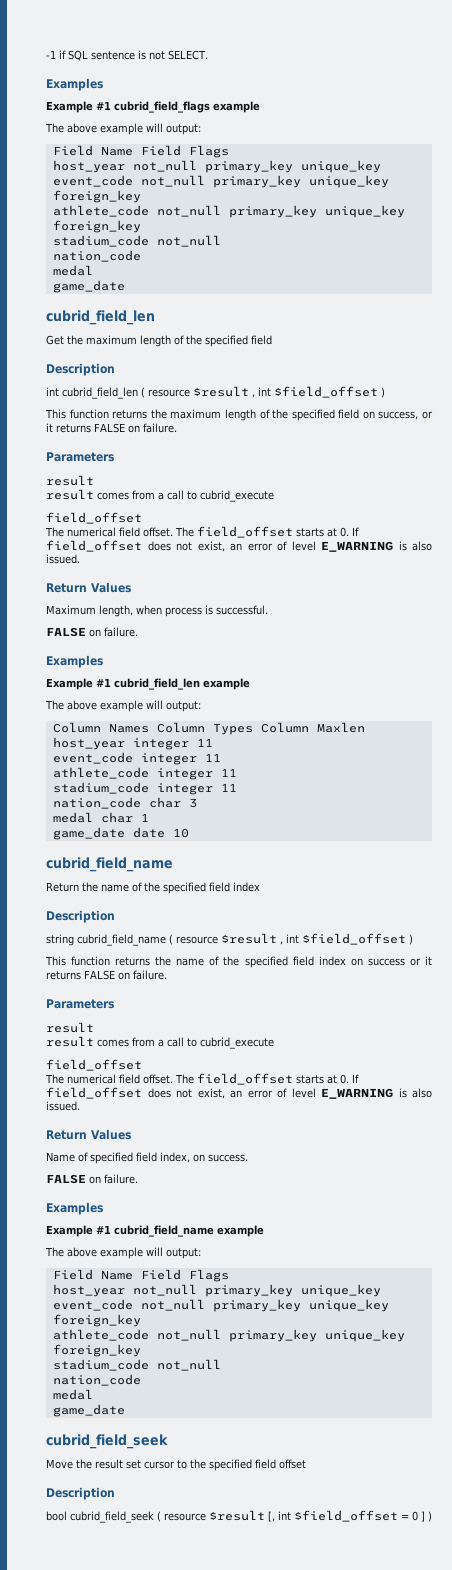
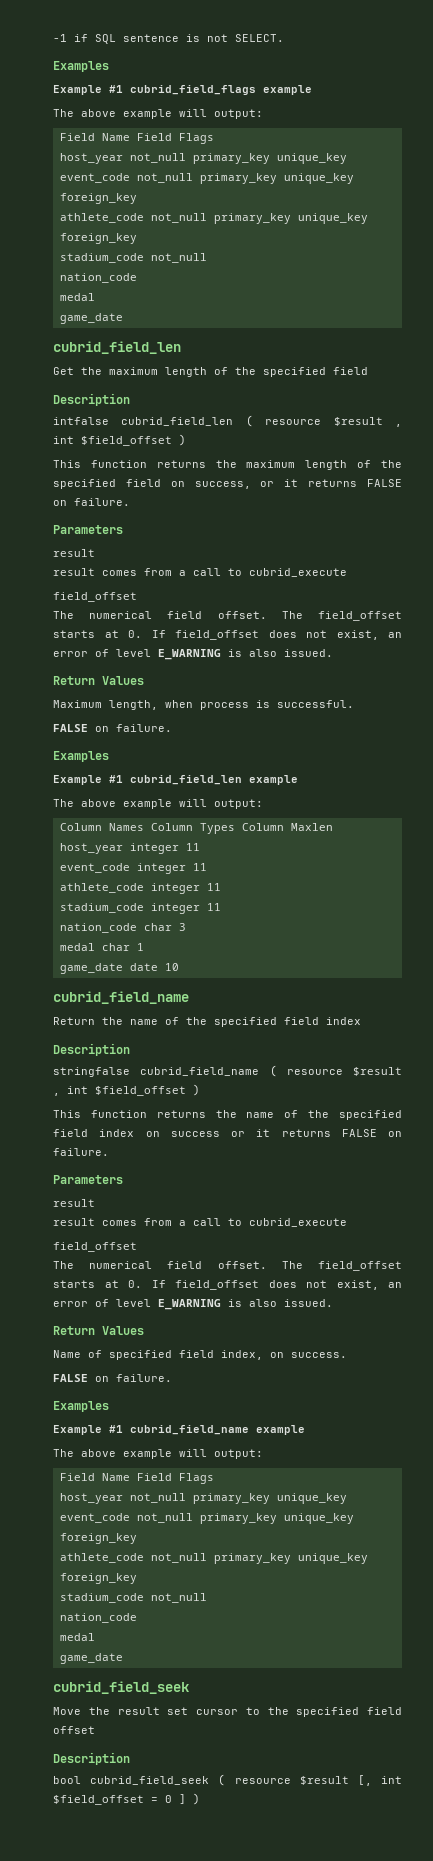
- int cubrid_field_len ( resource $result , int $field_offset )
+ intfalse cubrid_field_len ( resource $result , int $field_offset )
- string cubrid_field_name ( resource $result , int $field_offset )
+ stringfalse cubrid_field_name ( resource $result , int $field_offset )

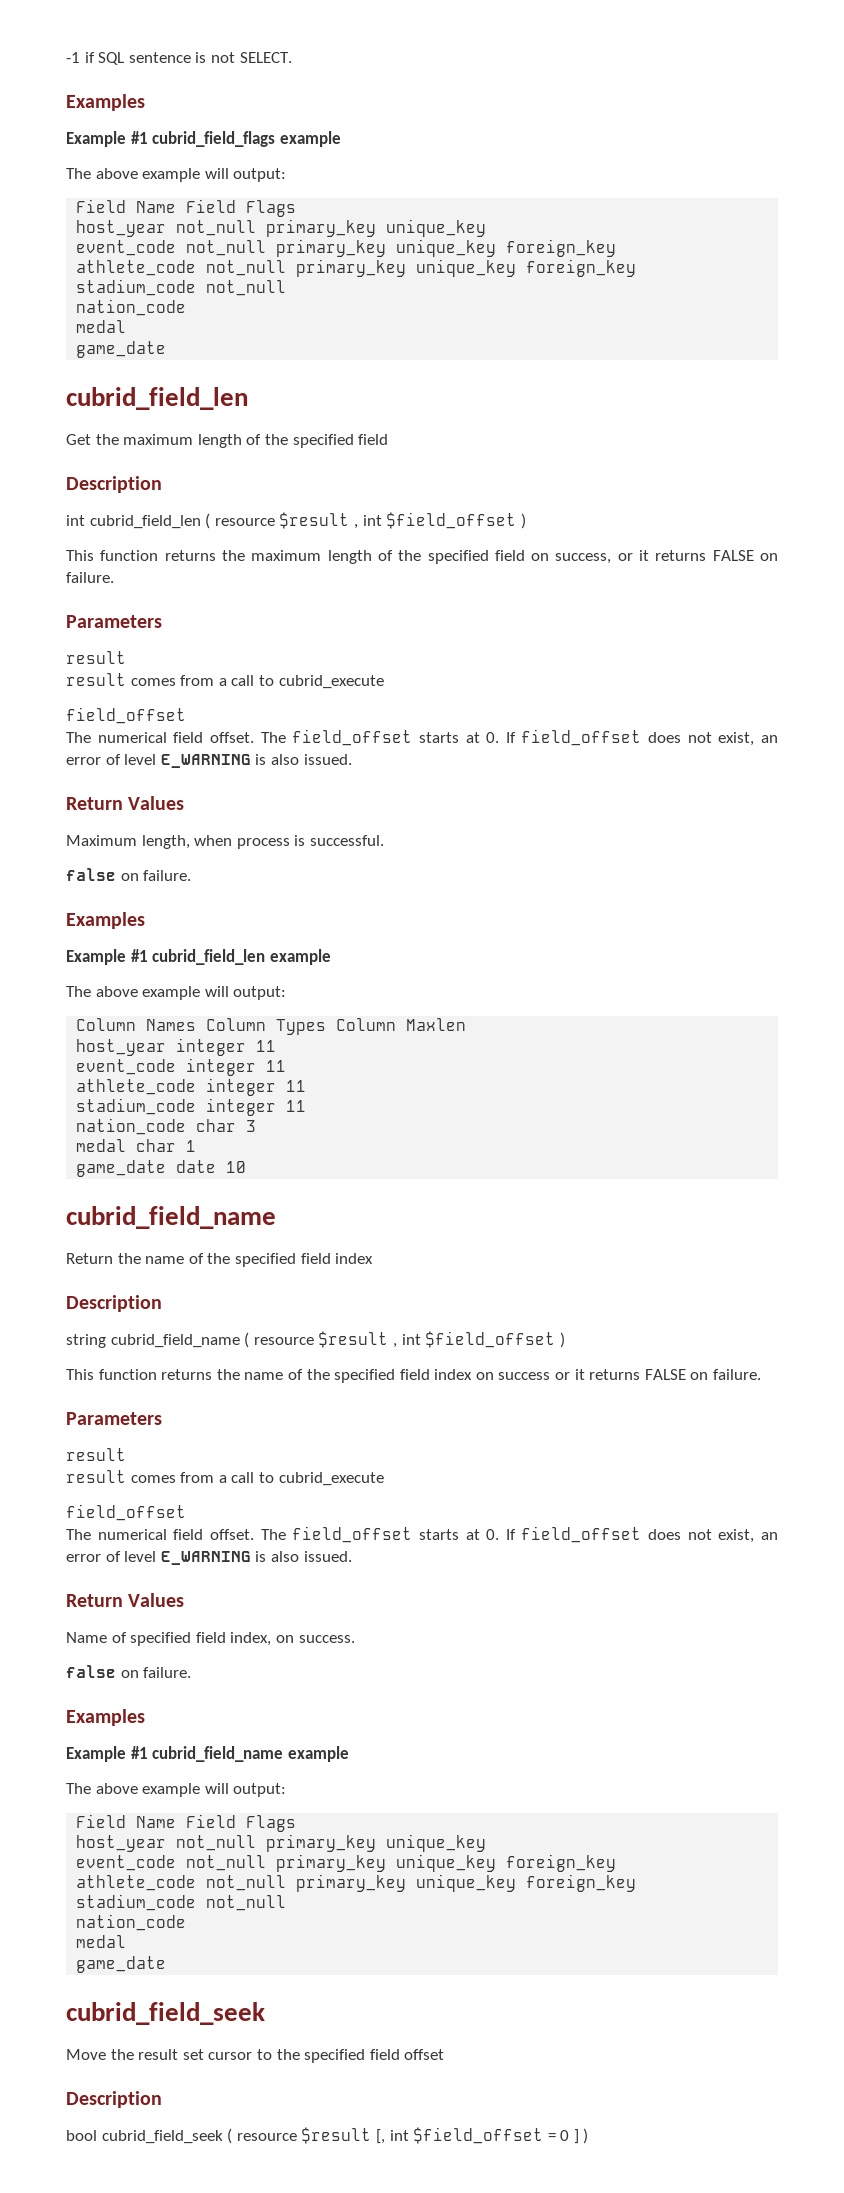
- intfalse cubrid_field_len ( resource $result , int $field_offset )
+ int cubrid_field_len ( resource $result , int $field_offset )
  Maximum length, when process is successful.
- FALSE on failure.
+ false on failure.
- stringfalse cubrid_field_name ( resource $result , int $field_offset )
+ string cubrid_field_name ( resource $result , int $field_offset )
  Name of specified field index, on success.
- FALSE on failure.
+ false on failure.

